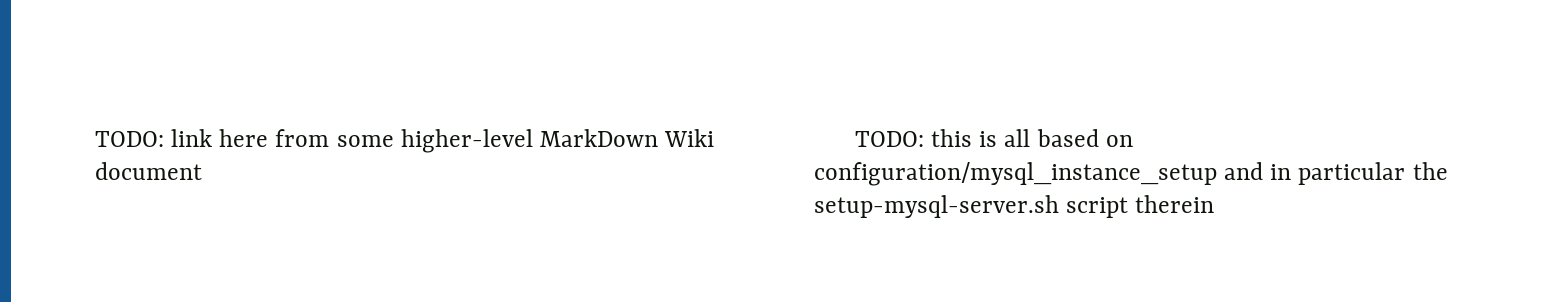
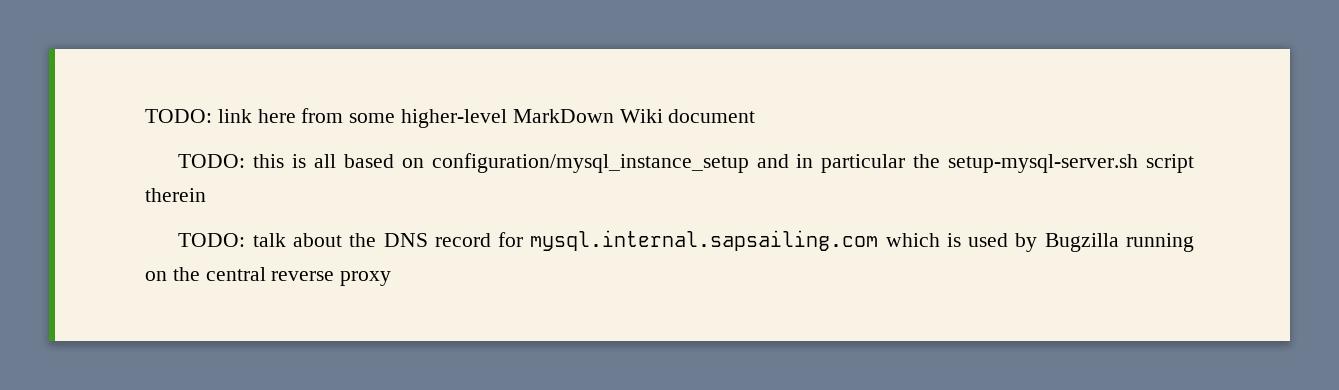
+ TODO: talk about the DNS record for mysql.internal.sapsailing.com which is used by Bugzilla running on the central reverse proxy

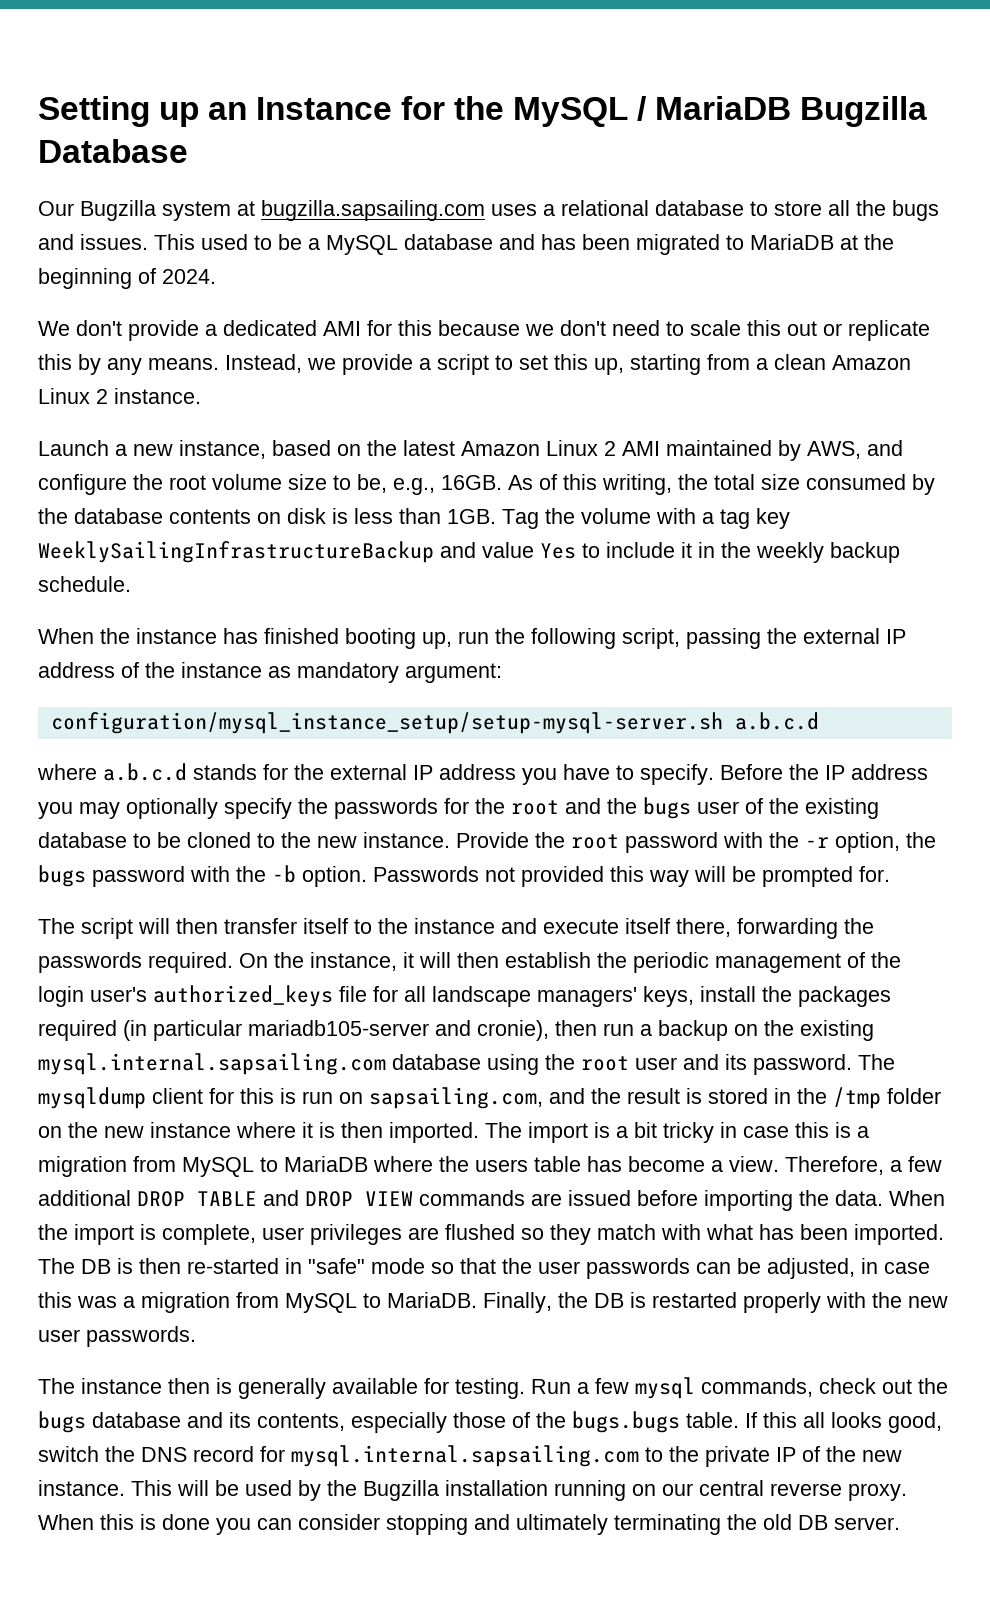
- TODO: link here from some higher-level MarkDown Wiki document
- TODO: this is all based on configuration/mysql_instance_setup and in particular the setup-mysql-server.sh script therein
- TODO: talk about the DNS record for mysql.internal.sapsailing.com which is used by Bugzilla running on the central reverse proxy
+ Setting up an Instance for the MySQL / MariaDB Bugzilla Database
+ Our Bugzilla system at bugzilla.sapsailing.com uses a relational database to store all the bugs and issues. This used to be a MySQL database and has been migrated to MariaDB at the beginning of 2024.
+ We don't provide a dedicated AMI for this because we don't need to scale this out or replicate this by any means. Instead, we provide a script to set this up, starting from a clean Amazon Linux 2 instance.
+ Launch a new instance, based on the latest Amazon Linux 2 AMI maintained by AWS, and configure the root volume size to be, e.g., 16GB. As of this writing, the total size consumed by the database contents on disk is less than 1GB. Tag the volume with a tag key WeeklySailingInfrastructureBackup and value Yes to include it in the weekly backup schedule.
+ When the instance has finished booting up, run the following script, passing the external IP address of the instance as mandatory argument:
+ configuration/mysql_instance_setup/setup-mysql-server.sh a.b.c.d
+ where a.b.c.d stands for the external IP address you have to specify. Before the IP address you may optionally specify the passwords for the root and the bugs user of the existing database to be cloned to the new instance. Provide the root password with the -r option, the bugs password with the -b option. Passwords not provided this way will be prompted for.
+ The script will then transfer itself to the instance and execute itself there, forwarding the passwords required. On the instance, it will then establish the periodic management of the login user's authorized_keys file for all landscape managers' keys, install the packages required (in particular mariadb105-server and cronie), then run a backup on the existing mysql.internal.sapsailing.com database using the root user and its password. The mysqldump client for this is run on sapsailing.com, and the result is stored in the /tmp folder on the new instance where it is then imported. The import is a bit tricky in case this is a migration from MySQL to MariaDB where the users table has become a view. Therefore, a few additional DROP TABLE and DROP VIEW commands are issued before importing the data. When the import is complete, user privileges are flushed so they match with what has been imported. The DB is then re-started in "safe" mode so that the user passwords can be adjusted, in case this was a migration from MySQL to MariaDB. Finally, the DB is restarted properly with the new user passwords.
+ The instance then is generally available for testing. Run a few mysql commands, check out the bugs database and its contents, especially those of the bugs.bugs table. If this all looks good, switch the DNS record for mysql.internal.sapsailing.com to the private IP of the new instance. This will be used by the Bugzilla installation running on our central reverse proxy. When this is done you can consider stopping and ultimately terminating the old DB server.

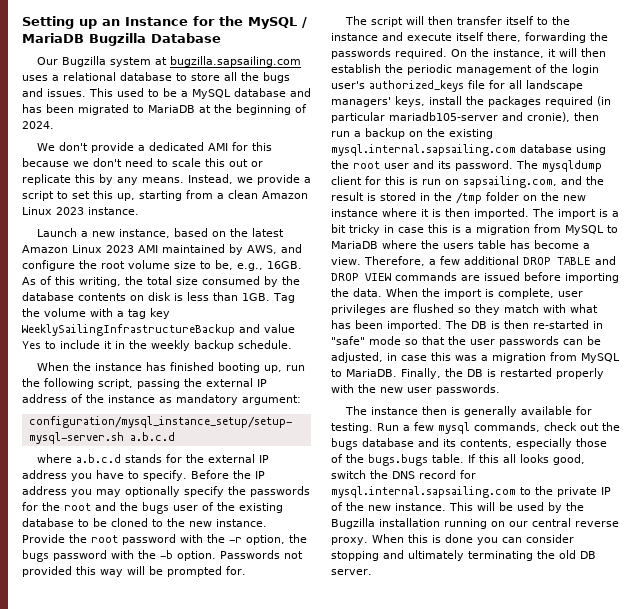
- Instead, we provide a script to set this up, starting from a clean Amazon Linux 2 instance.
+ Instead, we provide a script to set this up, starting from a clean Amazon Linux 2023 instance.
- Launch a new instance, based on the latest Amazon Linux 2 AMI maintained by AWS, and configure the root volume size to be, e.g., 16GB.
+ Launch a new instance, based on the latest Amazon Linux 2023 AMI maintained by AWS, and configure the root volume size to be, e.g., 16GB.

